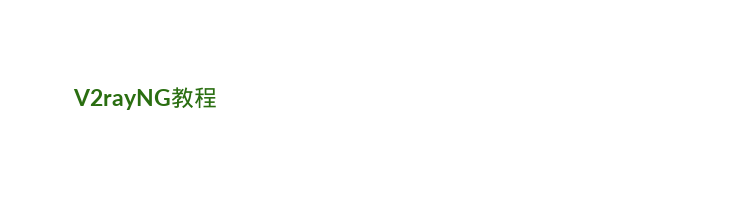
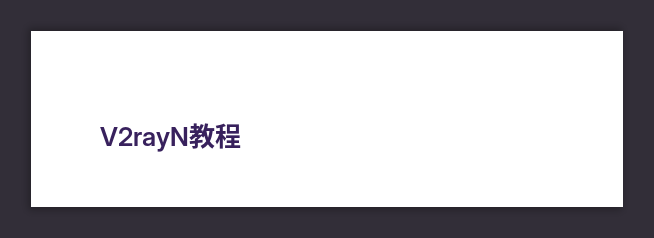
- V2rayNG教程
+ V2rayN教程

